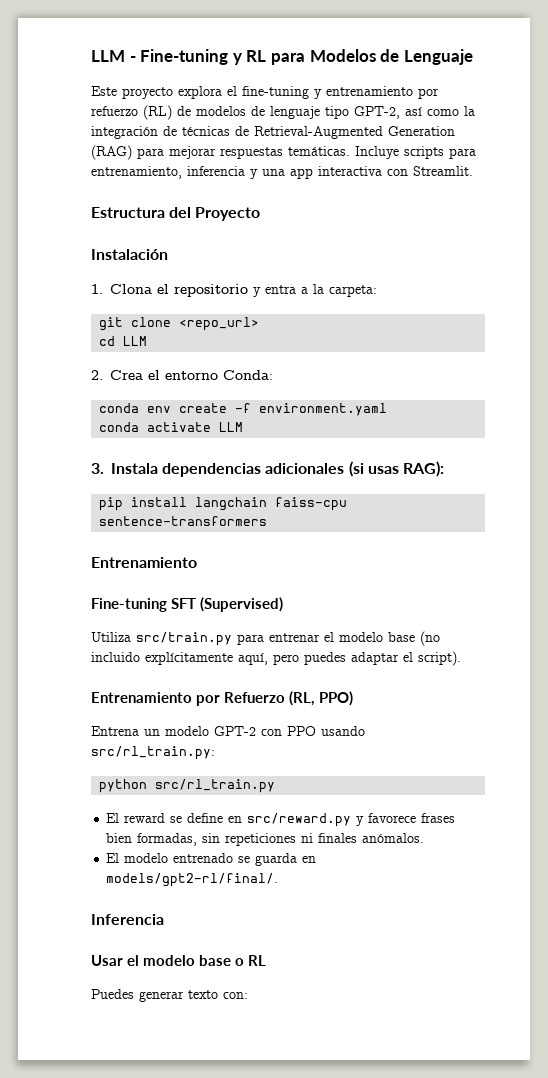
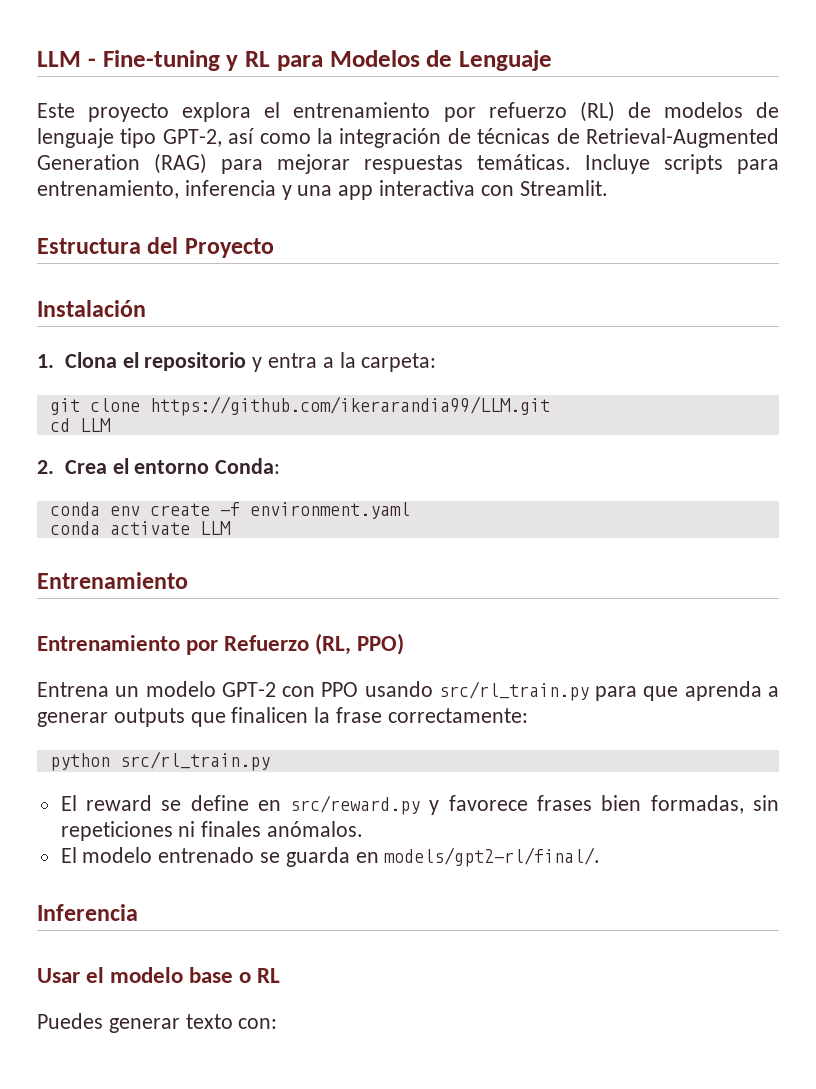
- Este proyecto explora el fine-tuning y entrenamiento por refuerzo (RL) de modelos de lenguaje tipo GPT-2, así como la integración de técnicas de Retrieval-Augmented Generation (RAG) para mejorar respuestas temáticas.
+ Este proyecto explora el entrenamiento por refuerzo (RL) de modelos de lenguaje tipo GPT-2, así como la integración de técnicas de Retrieval-Augmented Generation (RAG) para mejorar respuestas temáticas.
- git clone <repo_url>
+ git clone https://github.com/ikerarandia99/LLM.git
  conda activate LLM
- 3. Instala dependencias adicionales (si usas RAG):
- pip install langchain faiss-cpu sentence-transformers
  Entrenamiento
- Fine-tuning SFT (Supervised)
- Utiliza src/train.py para entrenar el modelo base (no incluido explícitamente aquí, pero puedes adaptar el script).
- Entrena un modelo GPT-2 con PPO usando src/rl_train.py:
+ Entrena un modelo GPT-2 con PPO usando src/rl_train.py para que aprenda a generar outputs que finalicen la frase correctamente:

